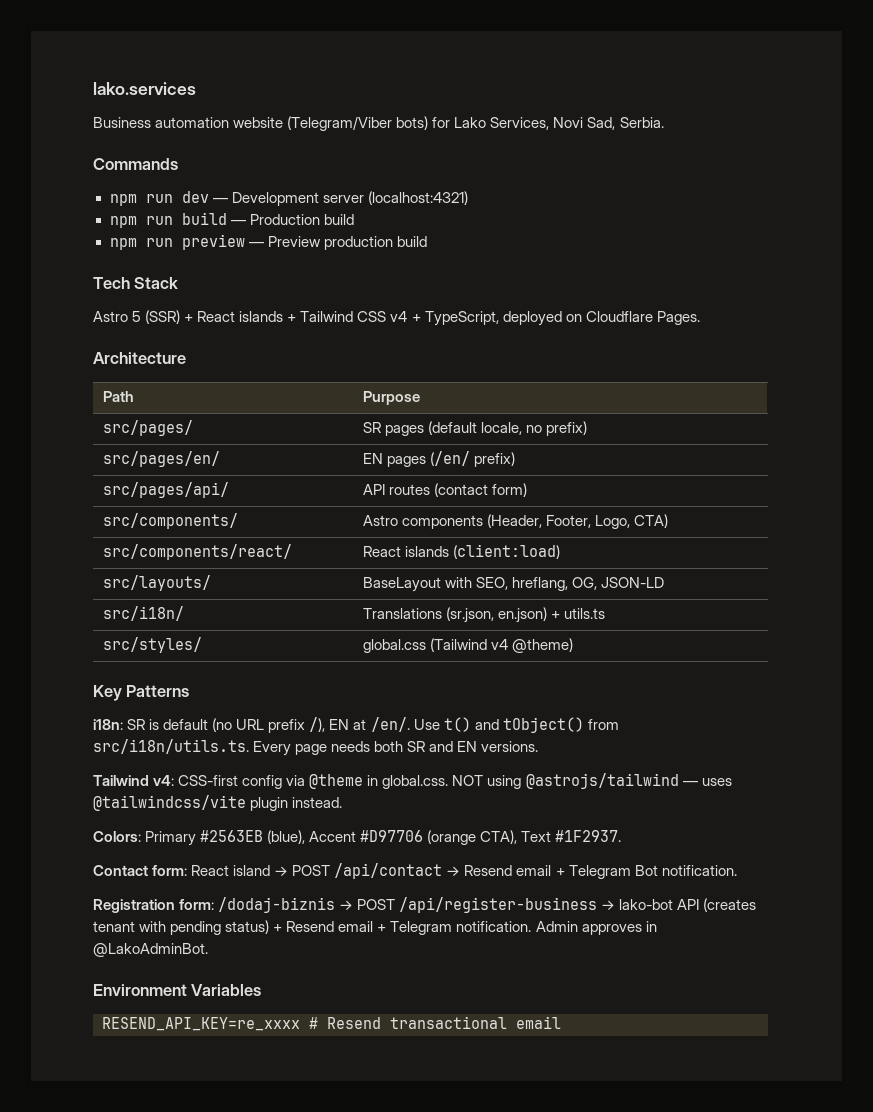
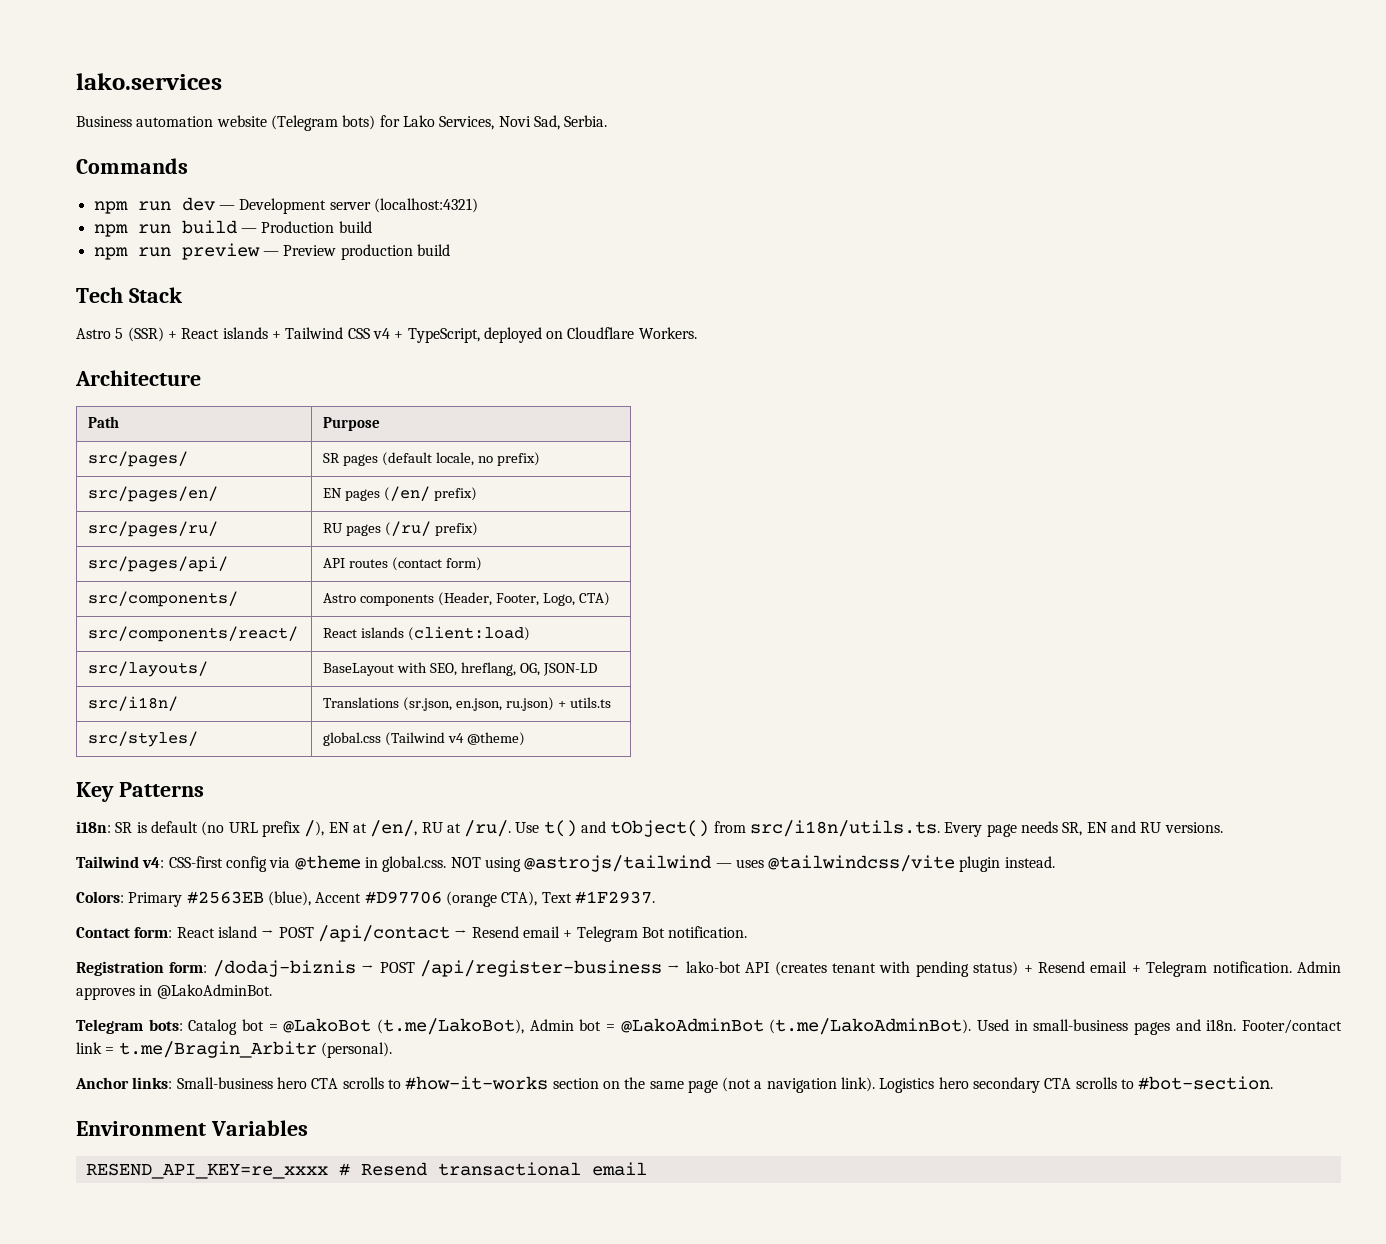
- Business automation website (Telegram/Viber bots) for Lako Services, Novi Sad, Serbia.
+ Business automation website (Telegram bots) for Lako Services, Novi Sad, Serbia.
- Astro 5 (SSR) + React islands + Tailwind CSS v4 + TypeScript, deployed on Cloudflare Pages.
+ Astro 5 (SSR) + React islands + Tailwind CSS v4 + TypeScript, deployed on Cloudflare Workers.
+ src/pages/ru/ | RU pages (/ru/ prefix)
- src/i18n/ | Translations (sr.json, en.json) + utils.ts
+ src/i18n/ | Translations (sr.json, en.json, ru.json) + utils.ts
- i18n: SR is default (no URL prefix /), EN at /en/.
+ i18n: SR is default (no URL prefix /), EN at /en/, RU at /ru/.
- Use t() and tObject() from src/i18n/utils.ts. Every page needs both SR and EN versions.
+ Use t() and tObject() from src/i18n/utils.ts. Every page needs SR, EN and RU versions.
+ Telegram bots: Catalog bot = @LakoBot (t.me/LakoBot), Admin bot = @LakoAdminBot (t.me/LakoAdminBot). Used in small-business pages and i18n. Footer/contact link = t.me/Bragin_Arbitr (personal).
+ Anchor links: Small-business hero CTA scrolls to #how-it-works section on the same page (not a navigation link). Logistics hero secondary CTA scrolls to #bot-section.

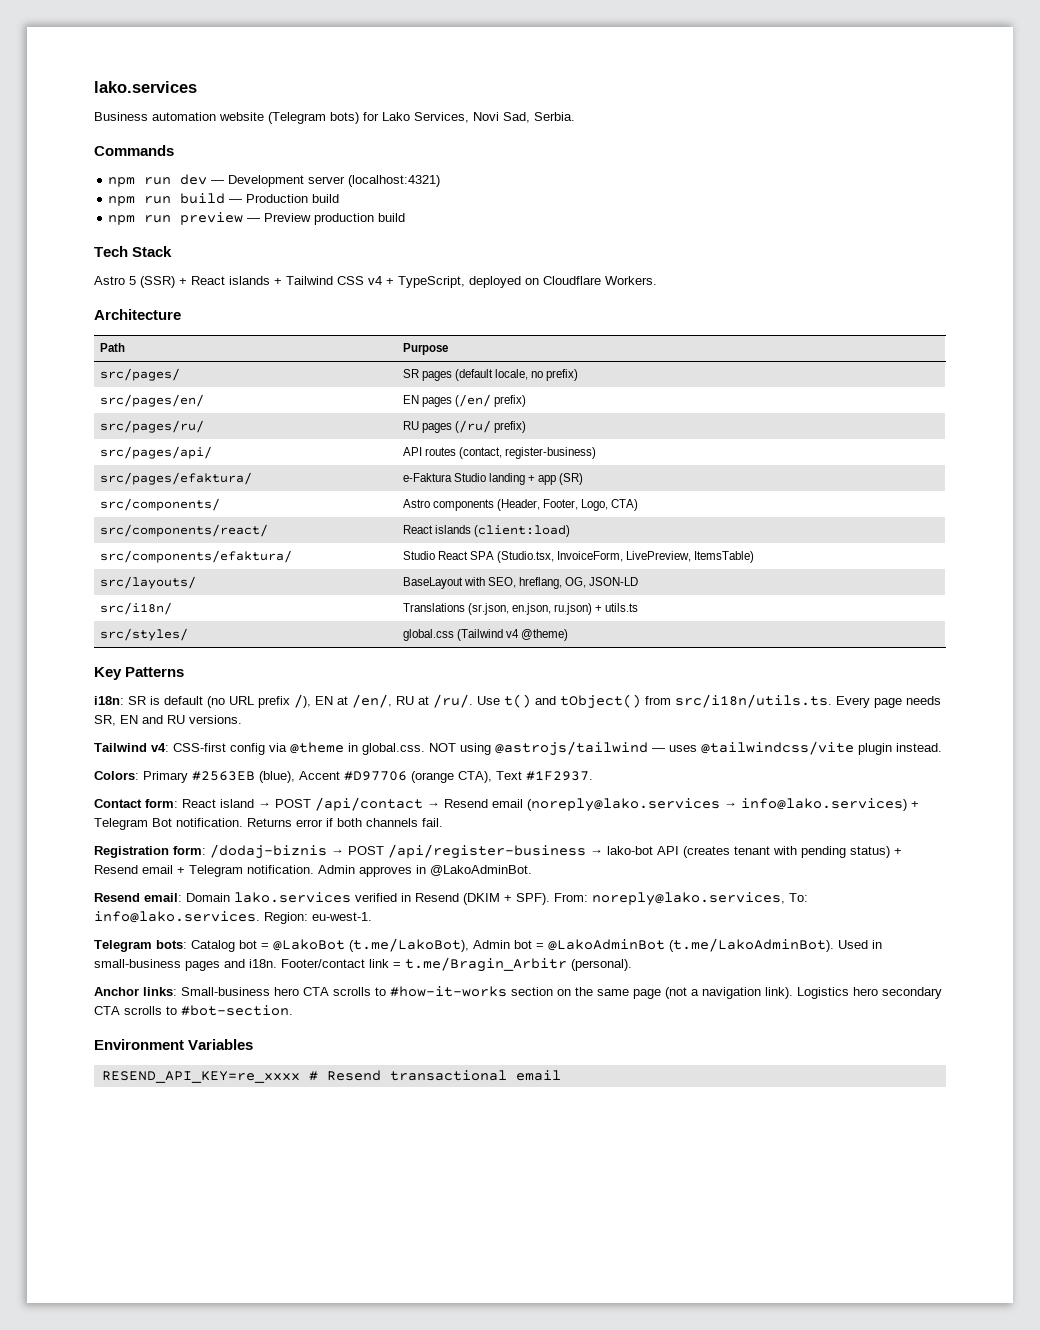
- src/pages/api/ | API routes (contact form)
+ src/pages/api/ | API routes (contact, register-business)
+ src/pages/efaktura/ | e-Faktura Studio landing + app (SR)
+ src/components/efaktura/ | Studio React SPA (Studio.tsx, InvoiceForm, LivePreview, ItemsTable)
- Contact form: React island → POST /api/contact → Resend email + Telegram Bot notification.
+ Contact form: React island → POST /api/contact → Resend email (noreply@lako.services → info@lako.services) + Telegram Bot notification. Returns error if both channels fail.
+ Resend email: Domain lako.services verified in Resend (DKIM + SPF). From: noreply@lako.services, To: info@lako.services. Region: eu-west-1.

